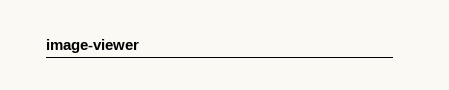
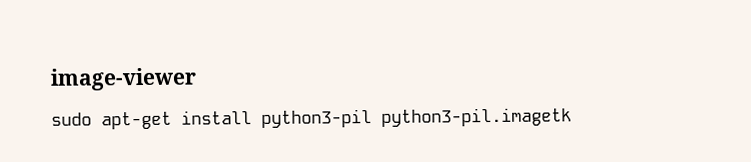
+ sudo apt-get install python3-pil python3-pil.imagetk

